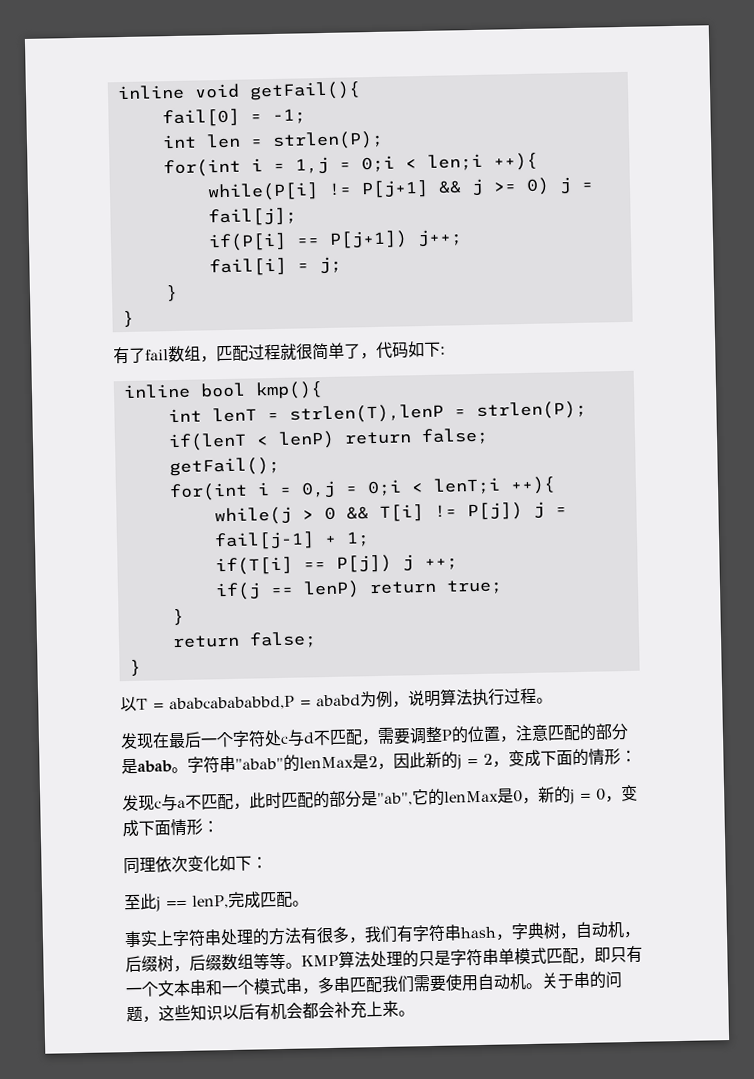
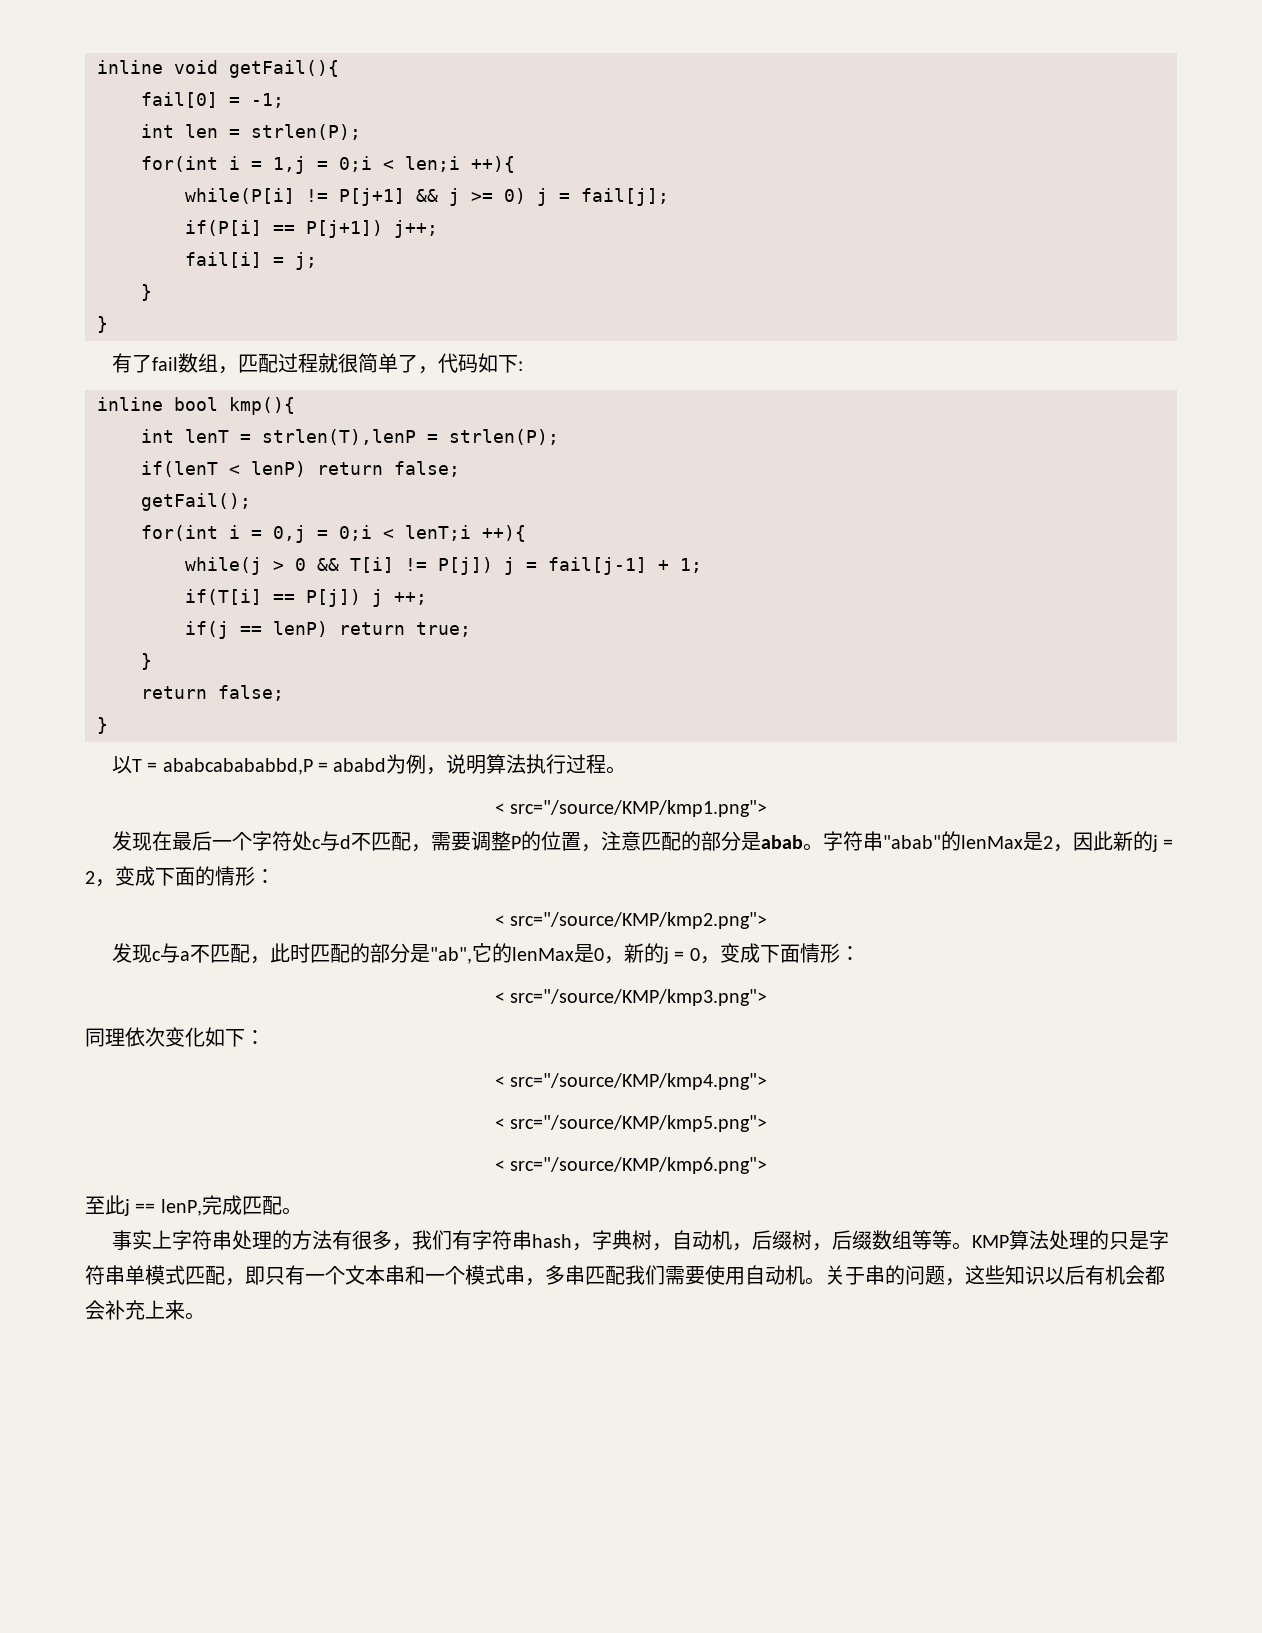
+ < src="/source/KMP/kmp1.png">
+ < src="/source/KMP/kmp2.png">
+ < src="/source/KMP/kmp3.png">
+ < src="/source/KMP/kmp4.png">
+ < src="/source/KMP/kmp5.png">
+ < src="/source/KMP/kmp6.png">

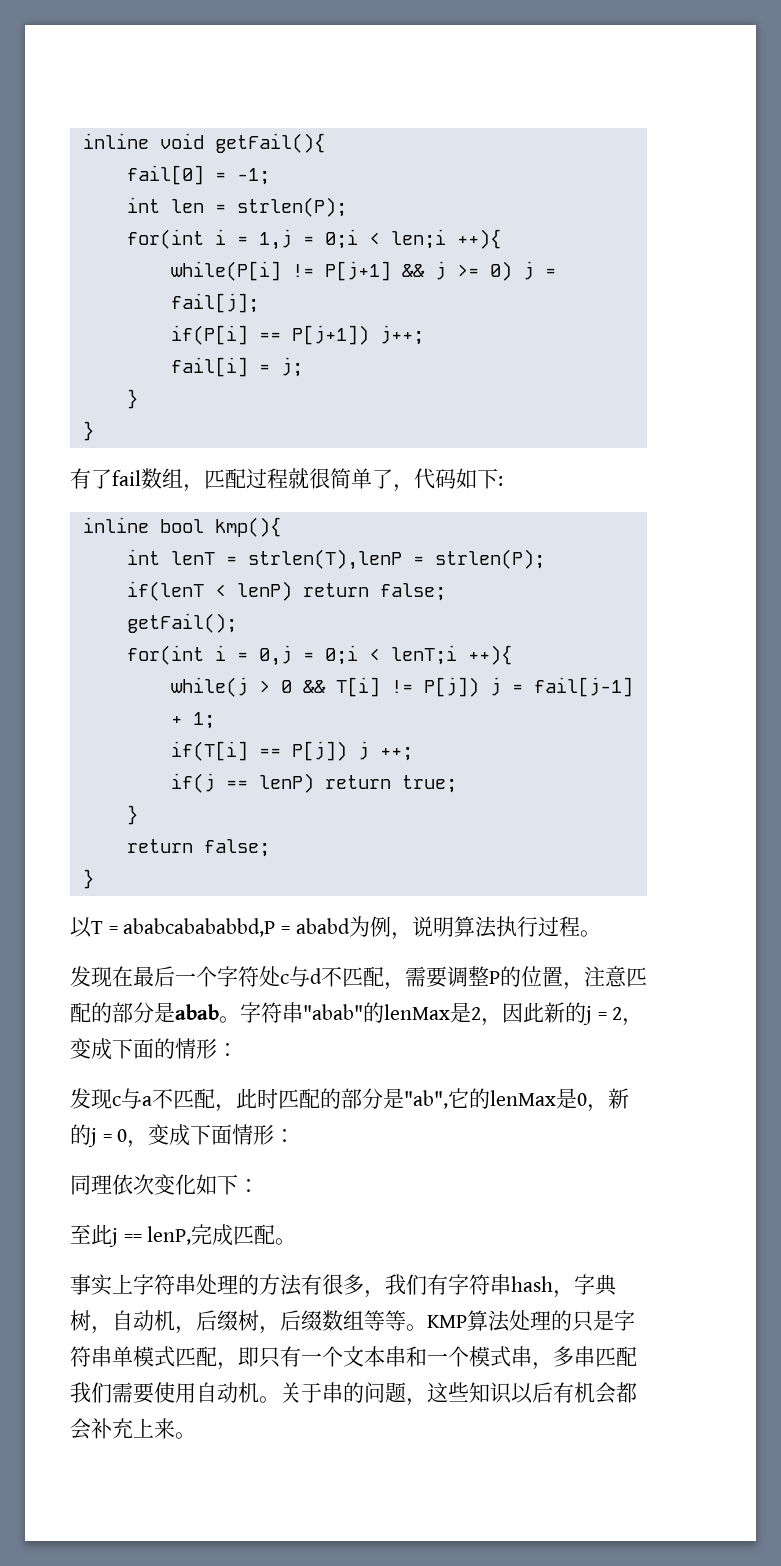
- < src="/source/KMP/kmp1.png">
- < src="/source/KMP/kmp2.png">
- < src="/source/KMP/kmp3.png">
- < src="/source/KMP/kmp4.png">
- < src="/source/KMP/kmp5.png">
- < src="/source/KMP/kmp6.png">

